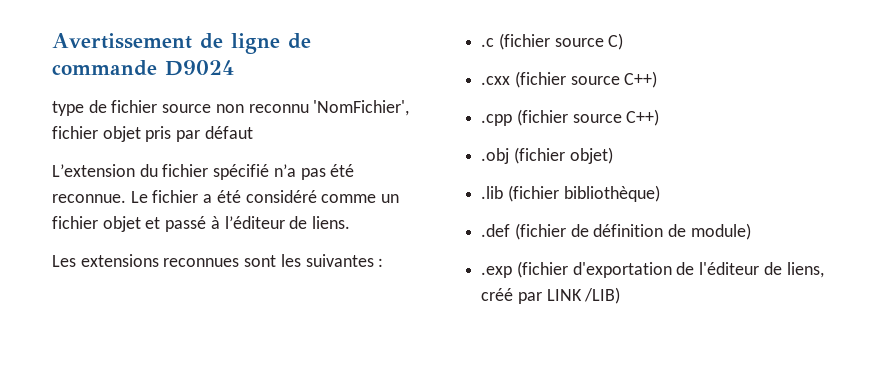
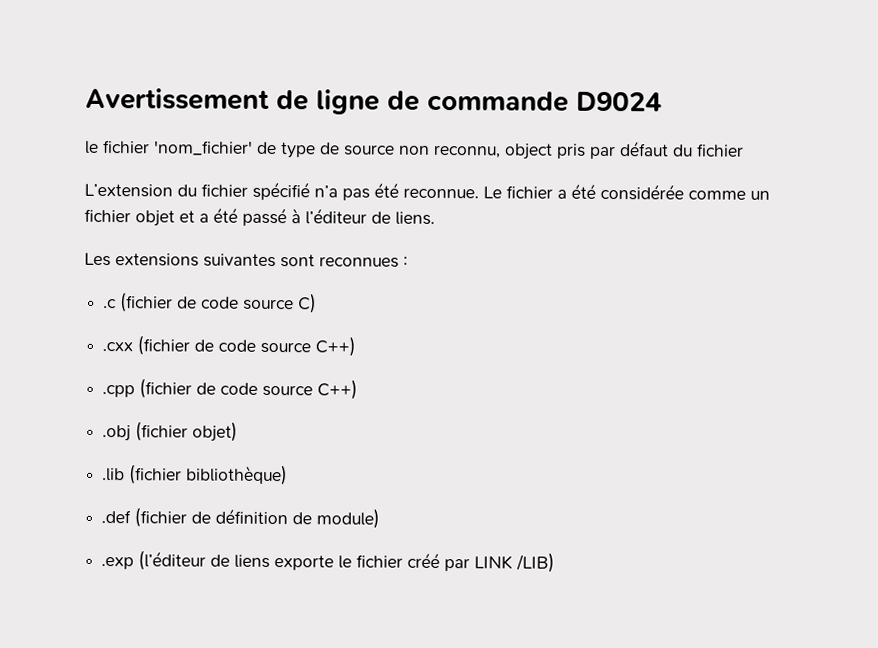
- type de fichier source non reconnu 'NomFichier', fichier objet pris par défaut
+ le fichier 'nom_fichier' de type de source non reconnu, object pris par défaut du fichier
- Le fichier a été considéré comme un fichier objet et passé à l’éditeur de liens.
+ Le fichier a été considérée comme un fichier objet et a été passé à l’éditeur de liens.
- Les extensions reconnues sont les suivantes :
+ Les extensions suivantes sont reconnues :
- .c (fichier source C)
+ .c (fichier de code source C)
- .cxx (fichier source C++)
+ .cxx (fichier de code source C++)
- .cpp (fichier source C++)
+ .cpp (fichier de code source C++)
- .exp (fichier d'exportation de l'éditeur de liens, créé par LINK /LIB)
+ .exp (l’éditeur de liens exporte le fichier créé par LINK /LIB)

